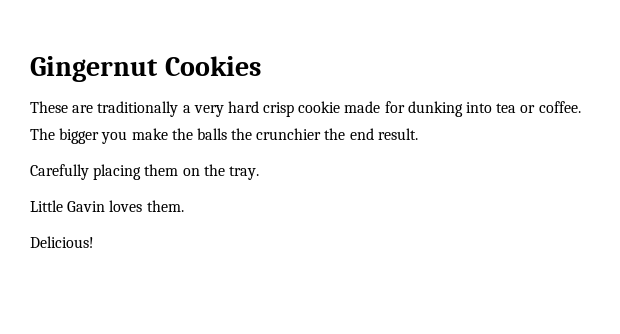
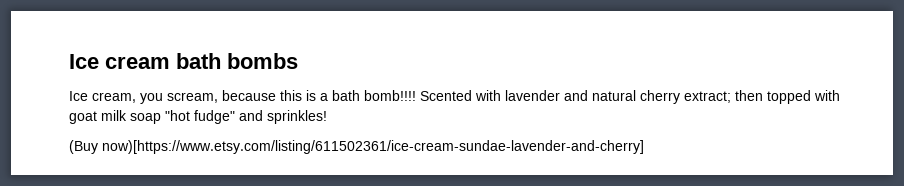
- Gingernut Cookies
- These are traditionally a very hard crisp cookie made for dunking into tea or coffee. The bigger you make the balls the crunchier the end result.
- Carefully placing them on the tray.
- Little Gavin loves them.
- Delicious!
+ Ice cream bath bombs
+ Ice cream, you scream, because this is a bath bomb!!!! Scented with lavender and natural cherry extract; then topped with goat milk soap "hot fudge" and sprinkles!
+ (Buy now)[https://www.etsy.com/listing/611502361/ice-cream-sundae-lavender-and-cherry]

